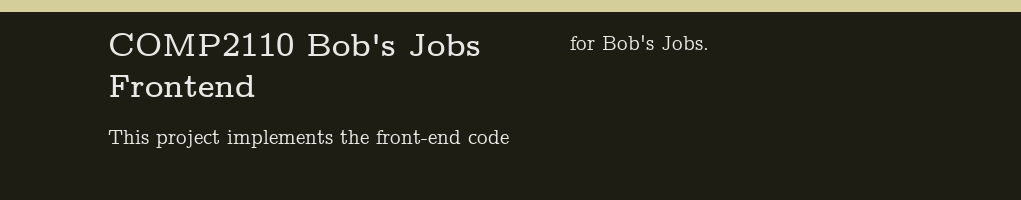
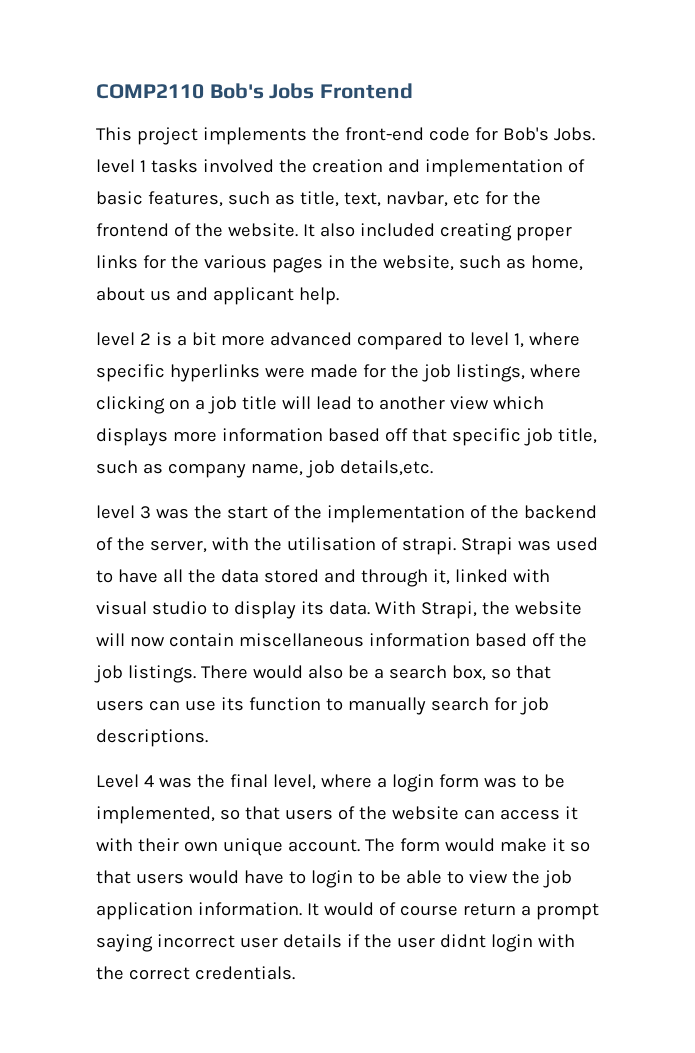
- This project implements the front-end code for Bob's Jobs.
+ This project implements the front-end code for Bob's Jobs. level 1 tasks involved the creation and implementation of basic features, such as title, text, navbar, etc for the frontend of the website. It also included creating proper links for the various pages in the website, such as home, about us and applicant help.
+ level 2 is a bit more advanced compared to level 1, where specific hyperlinks were made for the job listings, where clicking on a job title will lead to another view which displays more information based off that specific job title, such as company name, job details,etc.
+ level 3 was the start of the implementation of the backend of the server, with the utilisation of strapi. Strapi was used to have all the data stored and through it, linked with visual studio to display its data. With Strapi, the website will now contain miscellaneous information based off the job listings. There would also be a search box, so that users can use its function to manually search for job descriptions.
+ Level 4 was the final level, where a login form was to be implemented, so that users of the website can access it with their own unique account. The form would make it so that users would have to login to be able to view the job application information. It would of course return a prompt saying incorrect user details if the user didnt login with the correct credentials.

